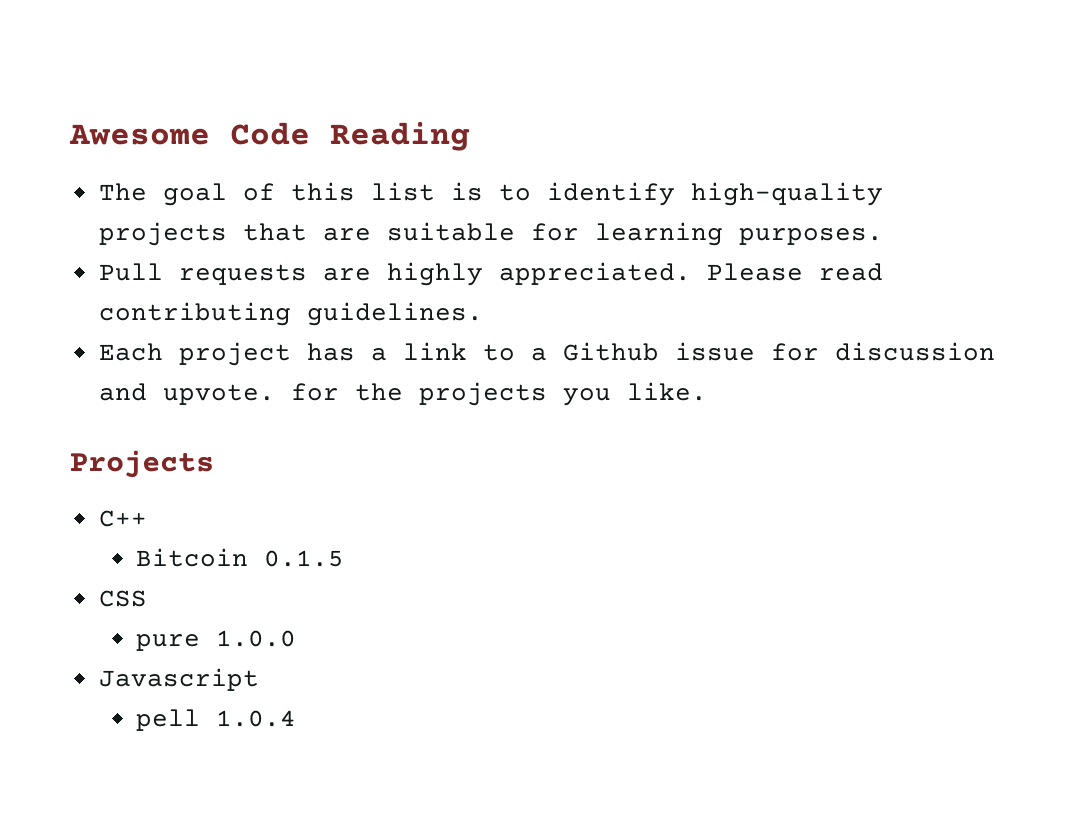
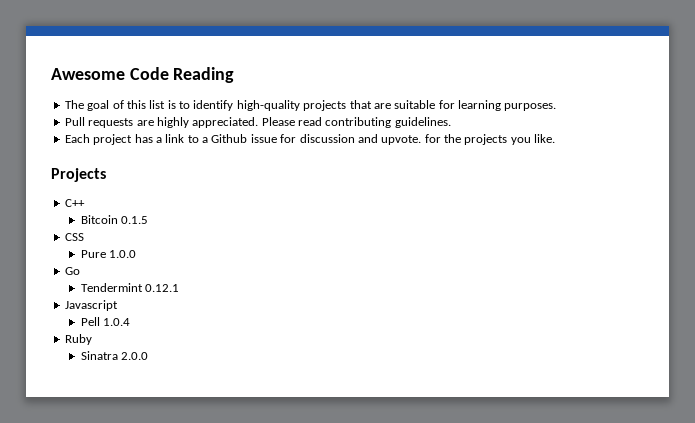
- pure 1.0.0
+ Pure 1.0.0
+ Go
+ Tendermint 0.12.1
- pell 1.0.4
+ Pell 1.0.4
+ Ruby
+ Sinatra 2.0.0

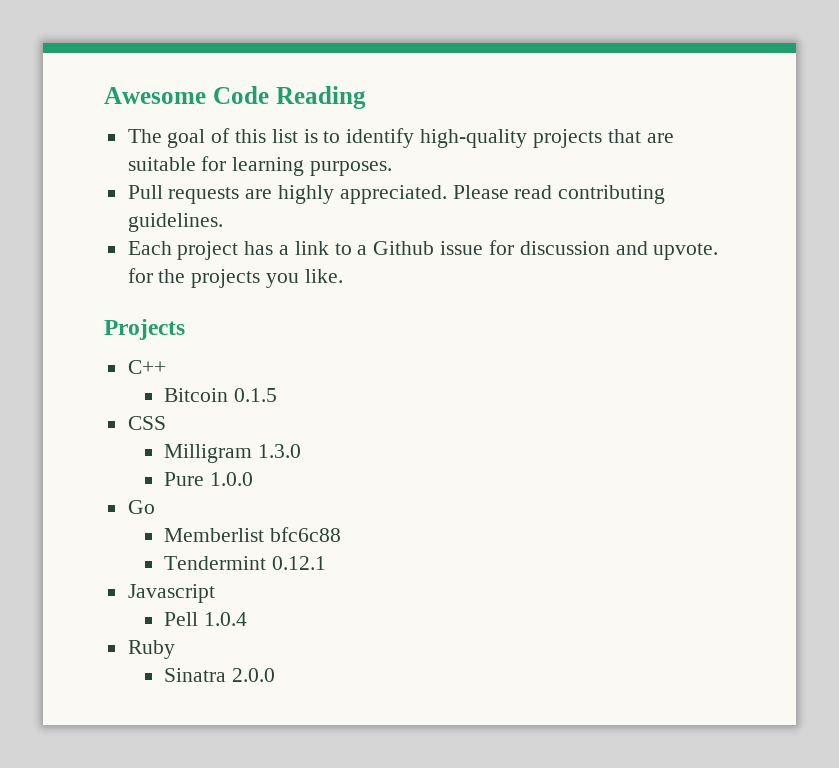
+ Milligram 1.3.0
+ Memberlist bfc6c88

